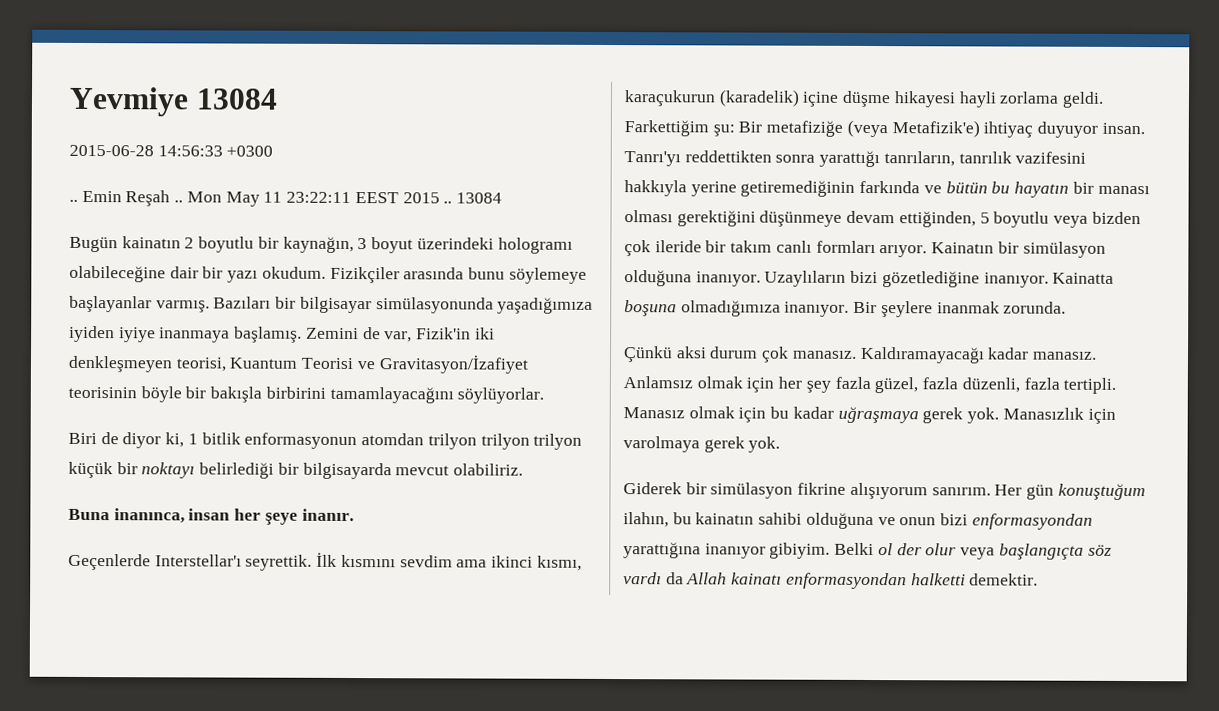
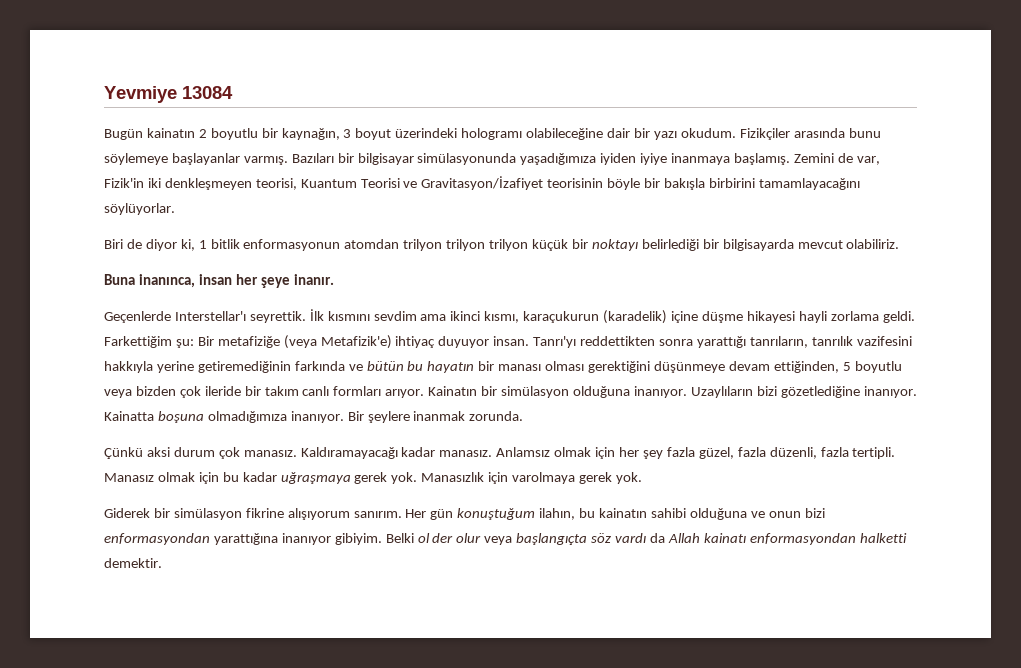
- 2015-06-28 14:56:33 +0300
- .. Emin Reşah .. Mon May 11 23:22:11 EEST 2015 .. 13084

